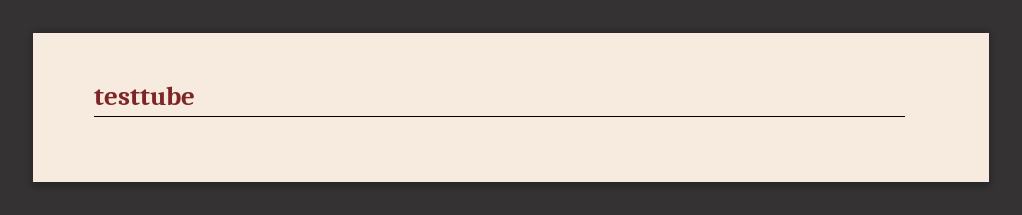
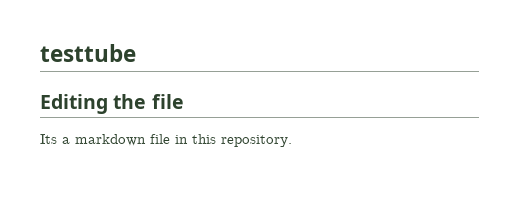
+ Editing the file
+ Its a markdown file in this repository.

